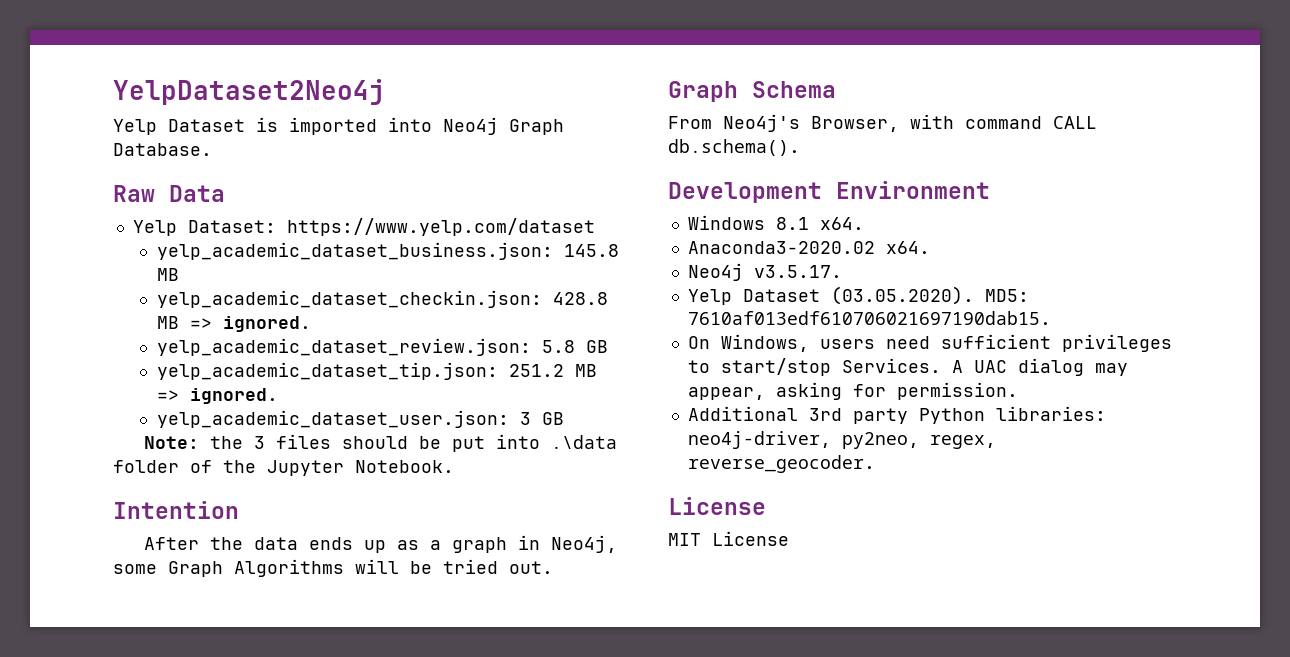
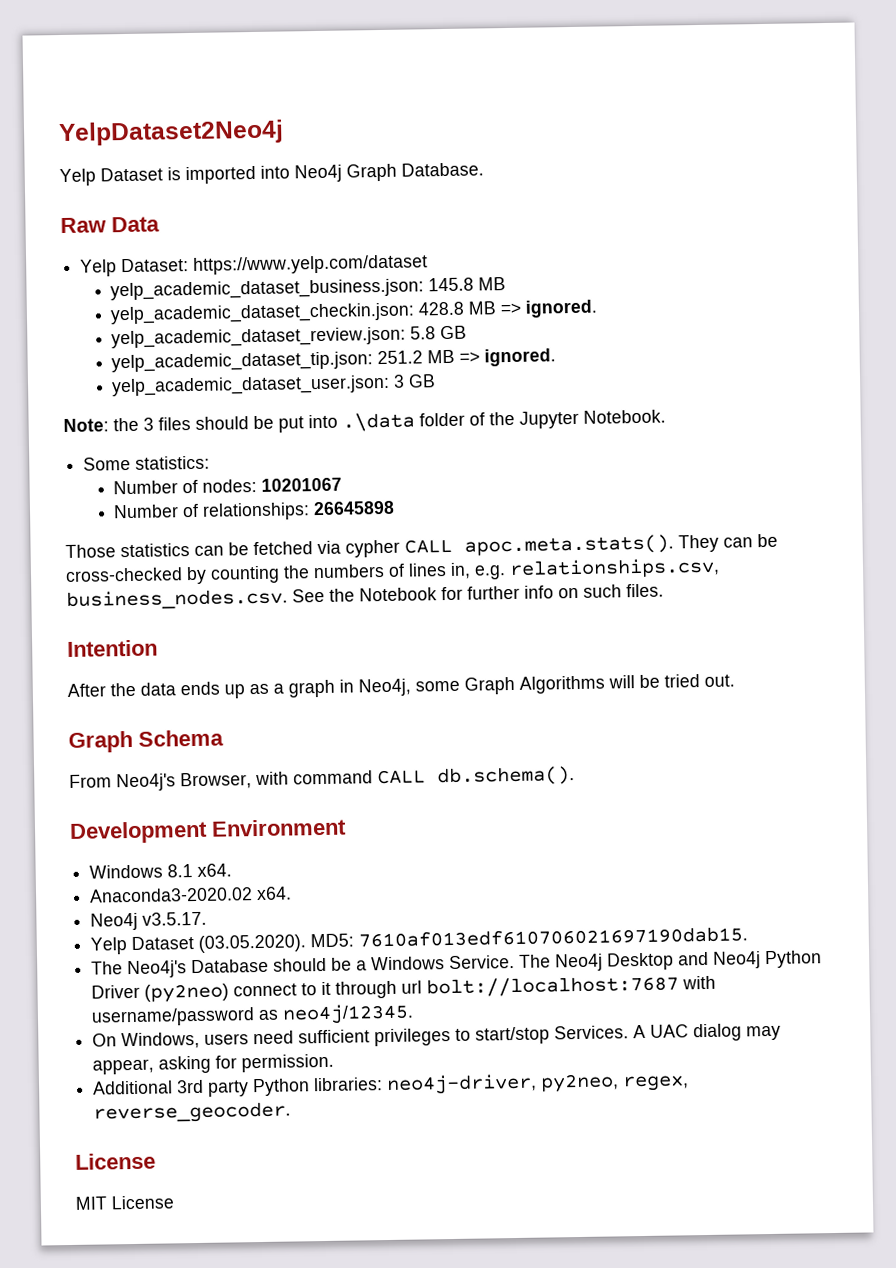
+ Some statistics:
+ Number of nodes: 10201067
+ Number of relationships: 26645898
+ Those statistics can be fetched via cypher CALL apoc.meta.stats(). They can be cross-checked by counting the numbers of lines in, e.g. relationships.csv, business_nodes.csv. See the Notebook for further info on such files.
+ The Neo4j's Database should be a Windows Service. The Neo4j Desktop and Neo4j Python Driver (py2neo) connect to it through url bolt://localhost:7687 with username/password as neo4j/12345.

